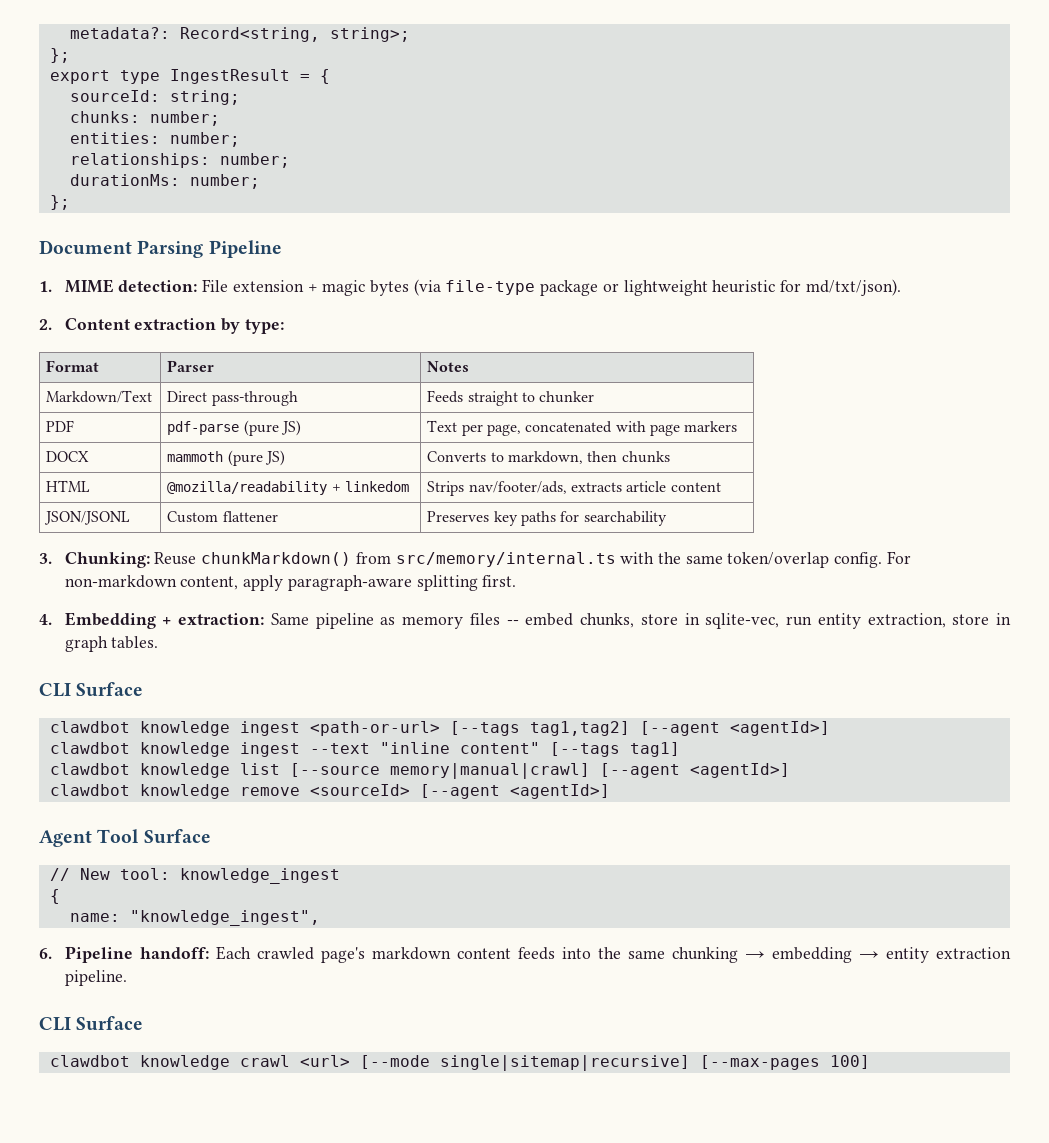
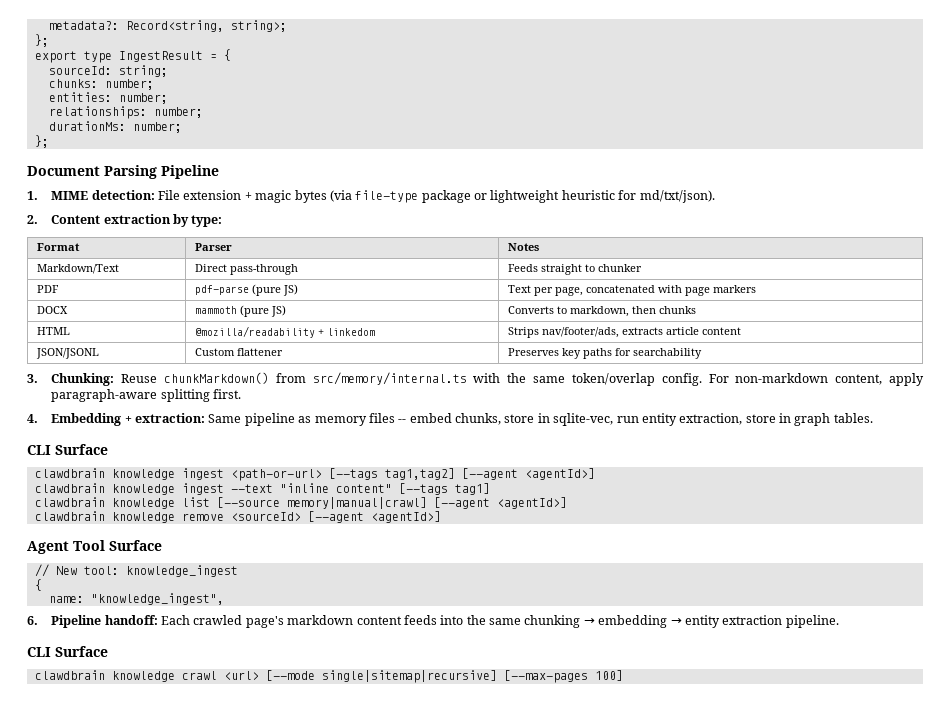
- clawdbot knowledge ingest <path-or-url> [--tags tag1,tag2] [--agent <agentId>]
+ clawdbrain knowledge ingest <path-or-url> [--tags tag1,tag2] [--agent <agentId>]
- clawdbot knowledge ingest --text "inline content" [--tags tag1]
+ clawdbrain knowledge ingest --text "inline content" [--tags tag1]
- clawdbot knowledge list [--source memory|manual|crawl] [--agent <agentId>]
+ clawdbrain knowledge list [--source memory|manual|crawl] [--agent <agentId>]
- clawdbot knowledge remove <sourceId> [--agent <agentId>]
+ clawdbrain knowledge remove <sourceId> [--agent <agentId>]
- clawdbot knowledge crawl <url> [--mode single|sitemap|recursive] [--max-pages 100]
+ clawdbrain knowledge crawl <url> [--mode single|sitemap|recursive] [--max-pages 100]

